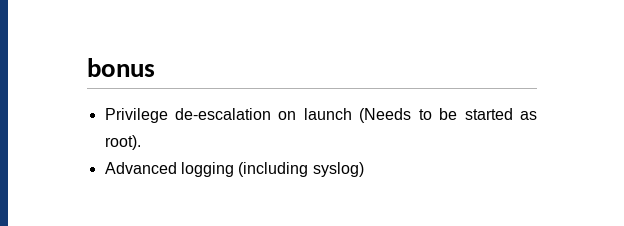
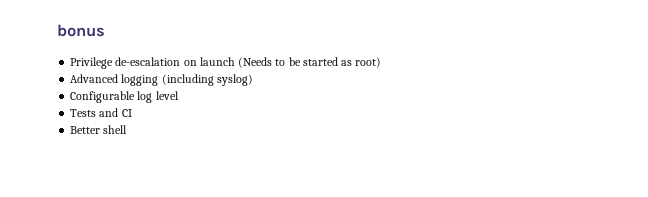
- Privilege de-escalation on launch (Needs to be started as root).
+ Privilege de-escalation on launch (Needs to be started as root)
+ Configurable log level
+ Tests and CI
+ Better shell

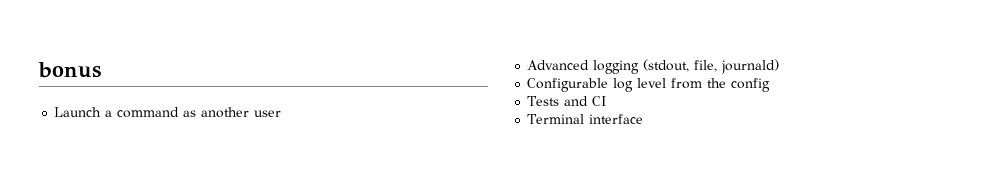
- Privilege de-escalation on launch (Needs to be started as root)
+ Launch a command as another user
- Advanced logging (including syslog)
+ Advanced logging (stdout, file, journald)
- Configurable log level
+ Configurable log level from the config
- Better shell
+ Terminal interface

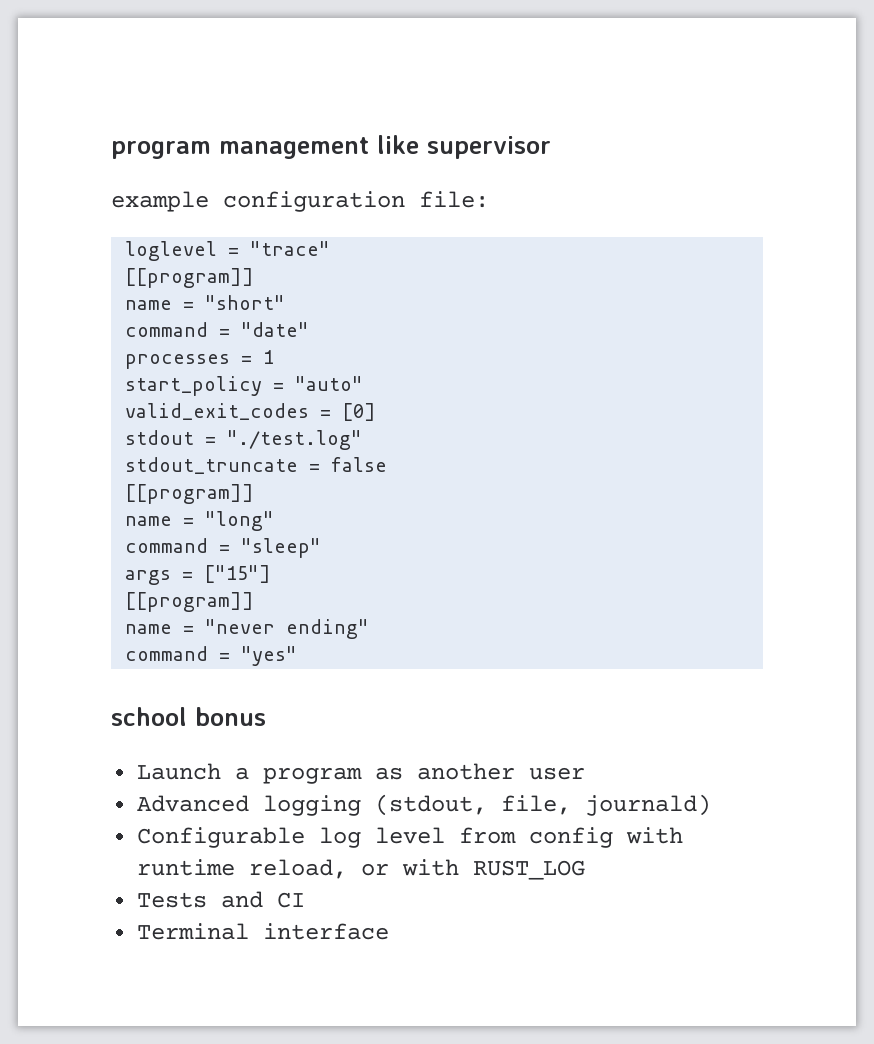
- bonus
+ program management like supervisor
+ example configuration file:
+ loglevel = "trace"
+ [[program]]
+ name = "short"
+ command = "date"
+ processes = 1
+ start_policy = "auto"
+ valid_exit_codes = [0]
+ stdout = "./test.log"
+ stdout_truncate = false
+ [[program]]
+ name = "long"
+ command = "sleep"
+ args = ["15"]
+ [[program]]
+ name = "never ending"
+ command = "yes"
+ school bonus
- Launch a command as another user
+ Launch a program as another user
- Configurable log level from the config
+ Configurable log level from config with runtime reload, or with RUST_LOG

